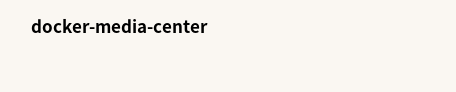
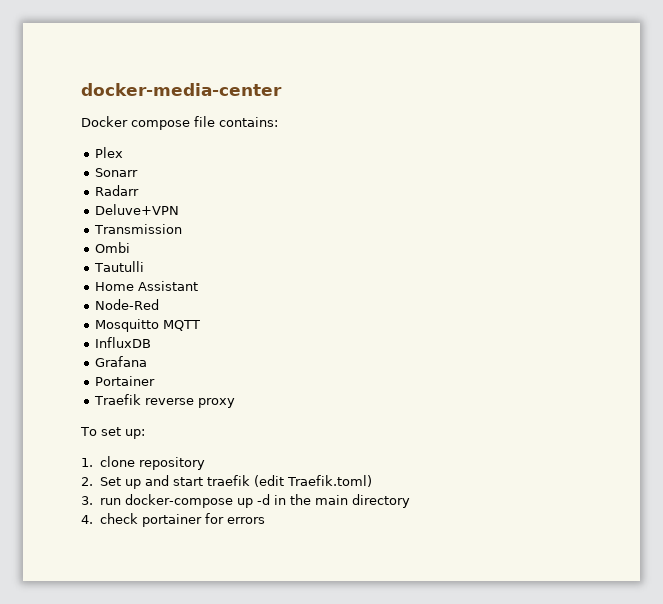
+ Docker compose file contains:
+ Plex
+ Sonarr
+ Radarr
+ Deluve+VPN
+ Transmission
+ Ombi
+ Tautulli
+ Home Assistant
+ Node-Red
+ Mosquitto MQTT
+ InfluxDB
+ Grafana
+ Portainer
+ Traefik reverse proxy
+ To set up:
+ 1. clone repository
+ 2. Set up and start traefik (edit Traefik.toml)
+ 3. run docker-compose up -d in the main directory
+ 4. check portainer for errors

